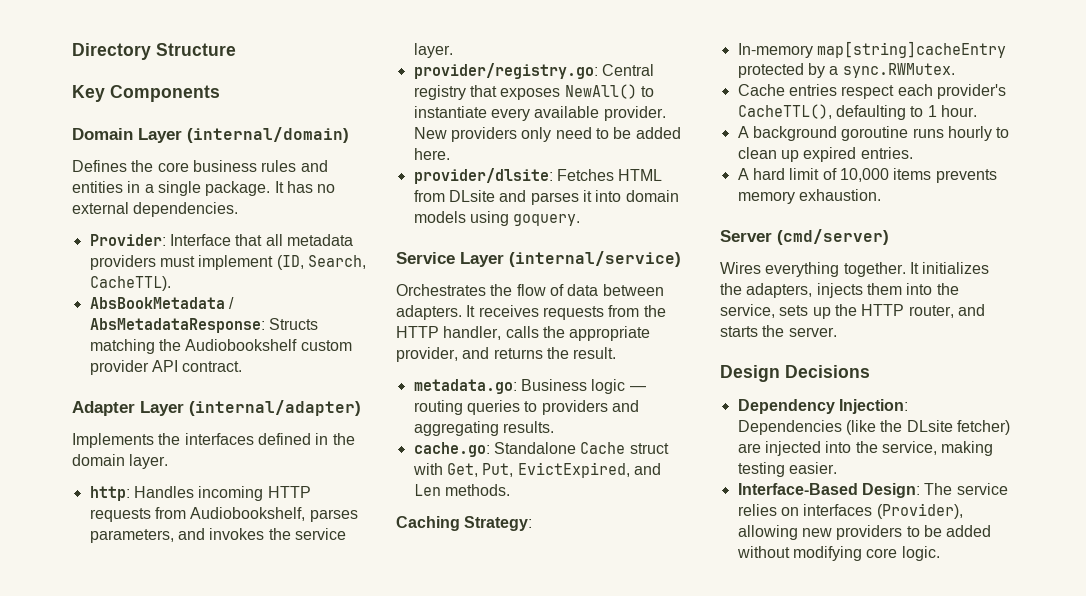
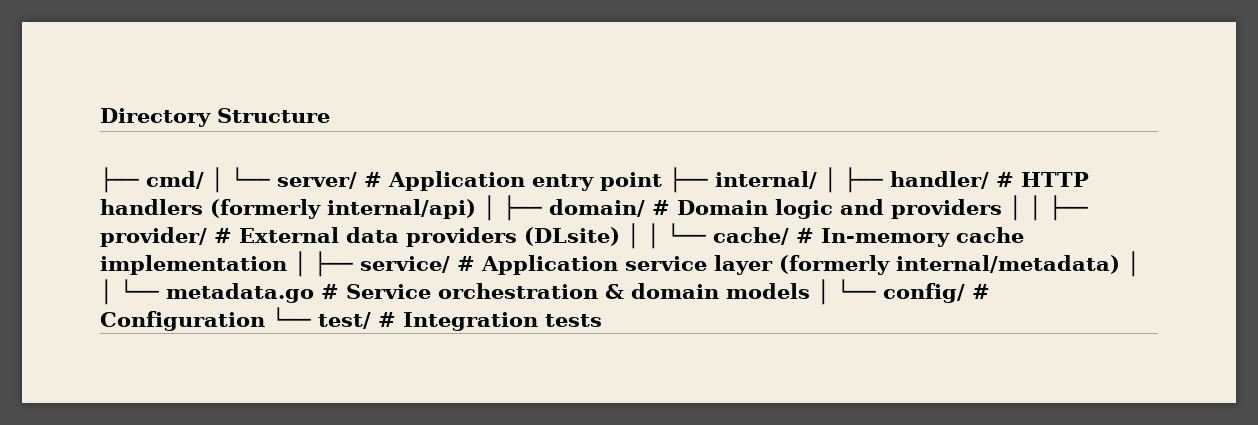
- Key Components
- Domain Layer (internal/domain)
- Defines the core business rules and entities in a single package. It has no external dependencies.
- Provider: Interface that all metadata providers must implement (ID, Search, CacheTTL).
- AbsBookMetadata / AbsMetadataResponse: Structs matching the Audiobookshelf custom provider API contract.
- Adapter Layer (internal/adapter)
- Implements the interfaces defined in the domain layer.
- http: Handles incoming HTTP requests from Audiobookshelf, parses parameters, and invokes the service layer.
- provider/registry.go: Central registry that exposes NewAll() to instantiate every available provider. New providers only need to be added here.
- provider/dlsite: Fetches HTML from DLsite and parses it into domain models using goquery.
- Service Layer (internal/service)
- Orchestrates the flow of data between adapters. It receives requests from the HTTP handler, calls the appropriate provider, and returns the result.
- metadata.go: Business logic — routing queries to providers and aggregating results.
- cache.go: Standalone Cache struct with Get, Put, EvictExpired, and Len methods.
- Caching Strategy:
- In-memory map[string]cacheEntry protected by a sync.RWMutex.
- Cache entries respect each provider's CacheTTL(), defaulting to 1 hour.
- A background goroutine runs hourly to clean up expired entries.
- A hard limit of 10,000 items prevents memory exhaustion.
- Server (cmd/server)
- Wires everything together. It initializes the adapters, injects them into the service, sets up the HTTP router, and starts the server.
- Design Decisions
- Dependency Injection: Dependencies (like the DLsite fetcher) are injected into the service, making testing easier.
- Interface-Based Design: The service relies on interfaces (Provider), allowing new providers to be added without modifying core logic.
+ ├── cmd/ │ └── server/ # Application entry point ├── internal/ │ ├── handler/ # HTTP handlers (formerly internal/api) │ ├── domain/ # Domain logic and providers │ │ ├── provider/ # External data providers (DLsite) │ │ └── cache/ # In-memory cache implementation │ ├── service/ # Application service layer (formerly internal/metadata) │ │ └── metadata.go # Service orchestration & domain models │ └── config/ # Configuration └── test/ # Integration tests

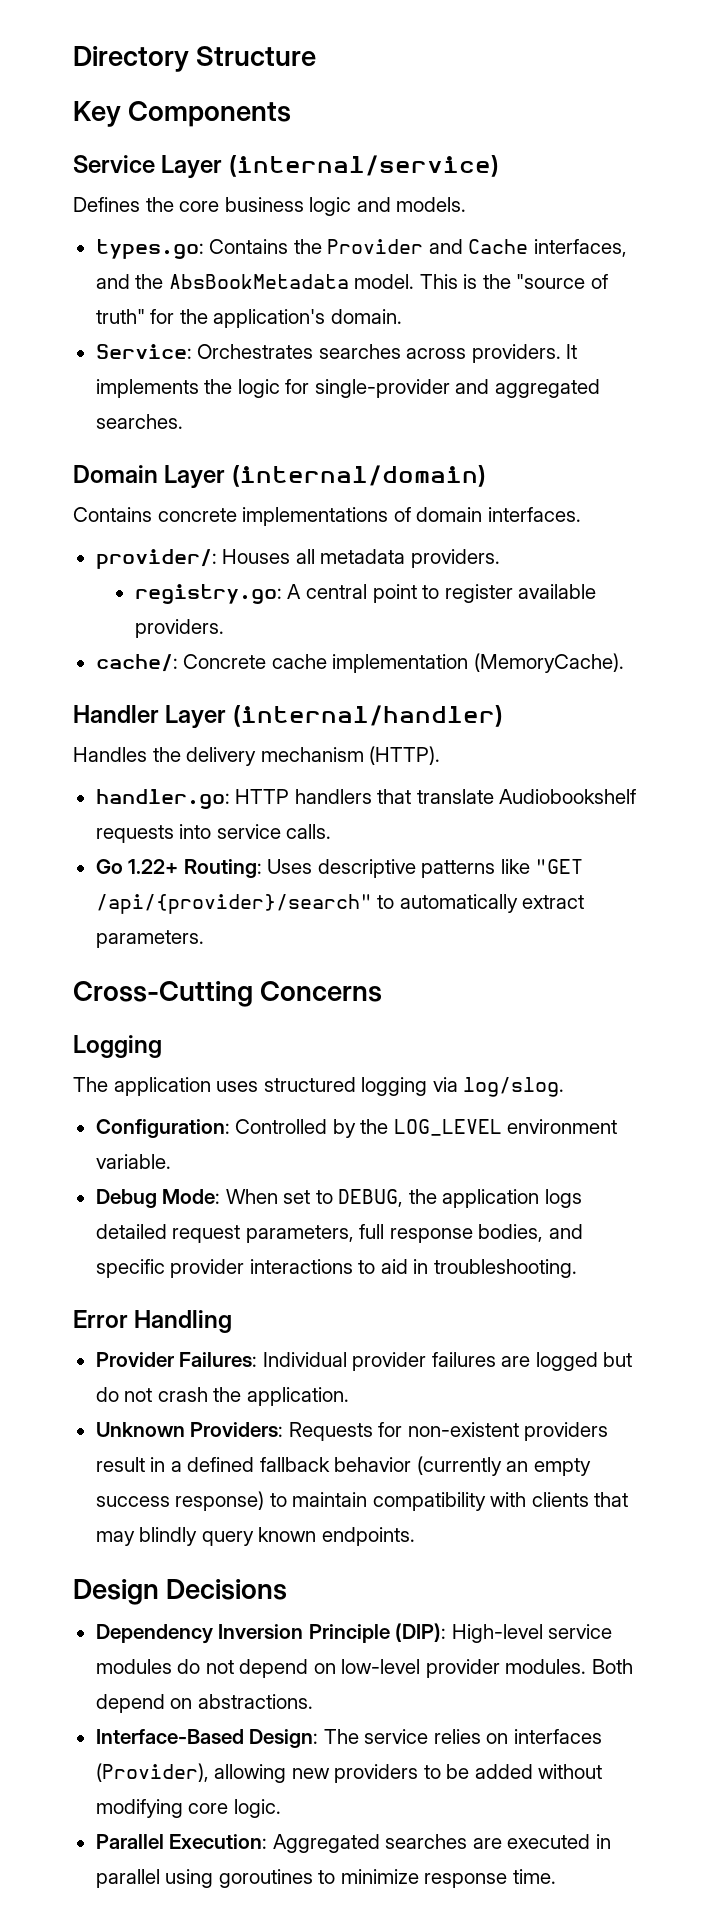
- ├── cmd/ │ └── server/ # Application entry point ├── internal/ │ ├── handler/ # HTTP handlers (formerly internal/api) │ ├── domain/ # Domain logic and providers │ │ ├── provider/ # External data providers (DLsite) │ │ └── cache/ # In-memory cache implementation │ ├── service/ # Application service layer (formerly internal/metadata) │ │ └── metadata.go # Service orchestration & domain models │ └── config/ # Configuration └── test/ # Integration tests
+ Key Components
+ Service Layer (internal/service)
+ Defines the core business logic and models.
+ types.go: Contains the Provider and Cache interfaces, and the AbsBookMetadata model. This is the "source of truth" for the application's domain.
+ Service: Orchestrates searches across providers. It implements the logic for single-provider and aggregated searches.
+ Domain Layer (internal/domain)
+ Contains concrete implementations of domain interfaces.
+ provider/: Houses all metadata providers.
+ registry.go: A central point to register available providers.
+ cache/: Concrete cache implementation (MemoryCache).
+ Handler Layer (internal/handler)
+ Handles the delivery mechanism (HTTP).
+ handler.go: HTTP handlers that translate Audiobookshelf requests into service calls.
+ Go 1.22+ Routing: Uses descriptive patterns like "GET /api/{provider}/search" to automatically extract parameters.
+ Cross-Cutting Concerns
+ Logging
+ The application uses structured logging via log/slog.
+ Configuration: Controlled by the LOG_LEVEL environment variable.
+ Debug Mode: When set to DEBUG, the application logs detailed request parameters, full response bodies, and specific provider interactions to aid in troubleshooting.
+ Error Handling
+ Provider Failures: Individual provider failures are logged but do not crash the application.
+ Unknown Providers: Requests for non-existent providers result in a defined fallback behavior (currently an empty success response) to maintain compatibility with clients that may blindly query known endpoints.
+ Design Decisions
+ Dependency Inversion Principle (DIP): High-level service modules do not depend on low-level provider modules. Both depend on abstractions.
+ Interface-Based Design: The service relies on interfaces (Provider), allowing new providers to be added without modifying core logic.
+ Parallel Execution: Aggregated searches are executed in parallel using goroutines to minimize response time.

